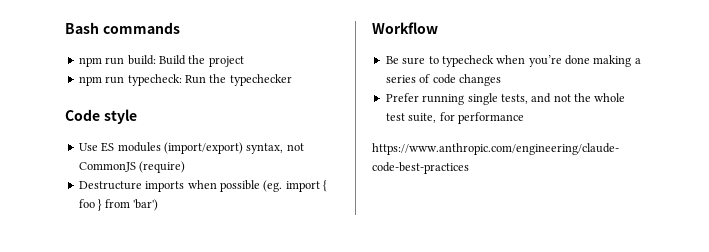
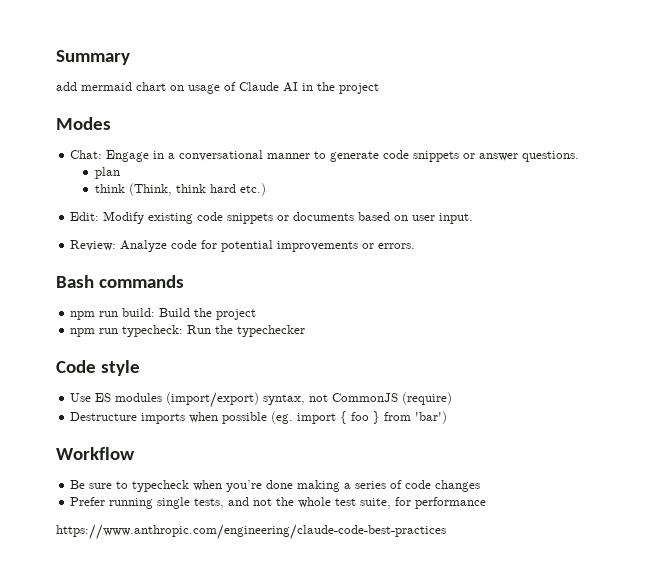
+ Summary
+ add mermaid chart on usage of Claude AI in the project
+ Modes
+ Chat: Engage in a conversational manner to generate code snippets or answer questions.
+ plan
+ think (Think, think hard etc.)
+ Edit: Modify existing code snippets or documents based on user input.
+ Review: Analyze code for potential improvements or errors.

